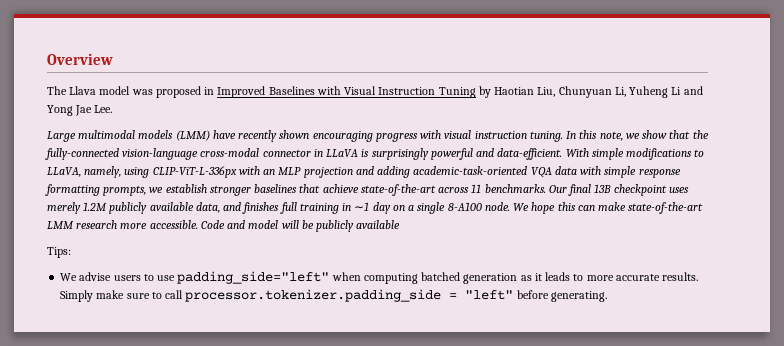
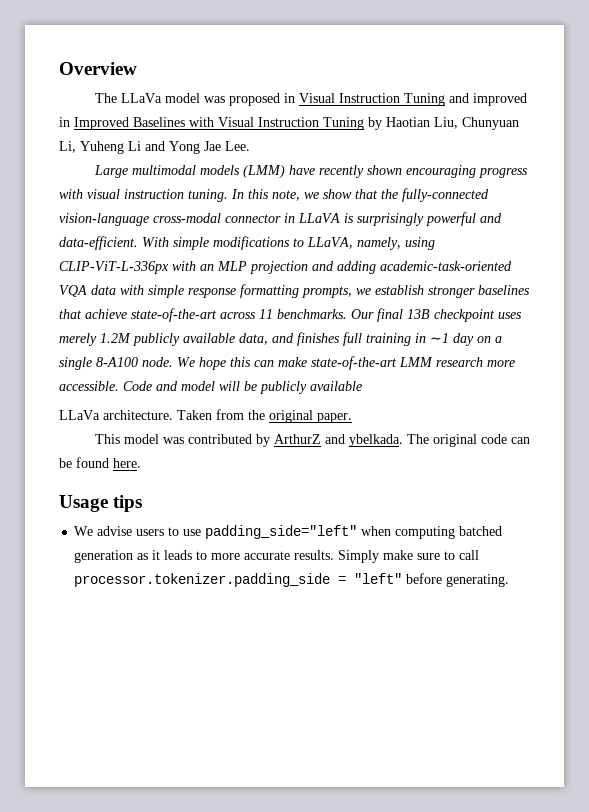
- The Llava model was proposed in Improved Baselines with Visual Instruction Tuning by Haotian Liu, Chunyuan Li, Yuheng Li and Yong Jae Lee.
+ The LLaVa model was proposed in Visual Instruction Tuning and improved in Improved Baselines with Visual Instruction Tuning by Haotian Liu, Chunyuan Li, Yuheng Li and Yong Jae Lee.
- Tips:
+ LLaVa architecture. Taken from the original paper.
+ This model was contributed by ArthurZ and ybelkada. The original code can be found here.
+ Usage tips

